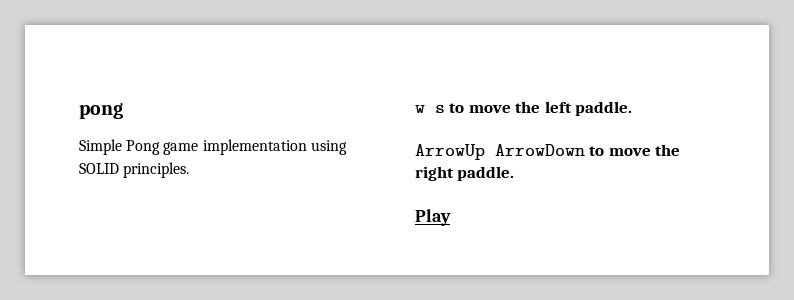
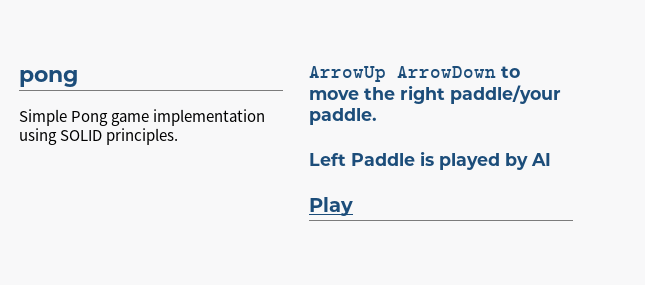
- w s to move the left paddle.
- ArrowUp ArrowDown to move the right paddle.
+ ArrowUp ArrowDown to move the right paddle/your paddle.
+ Left Paddle is played by AI

